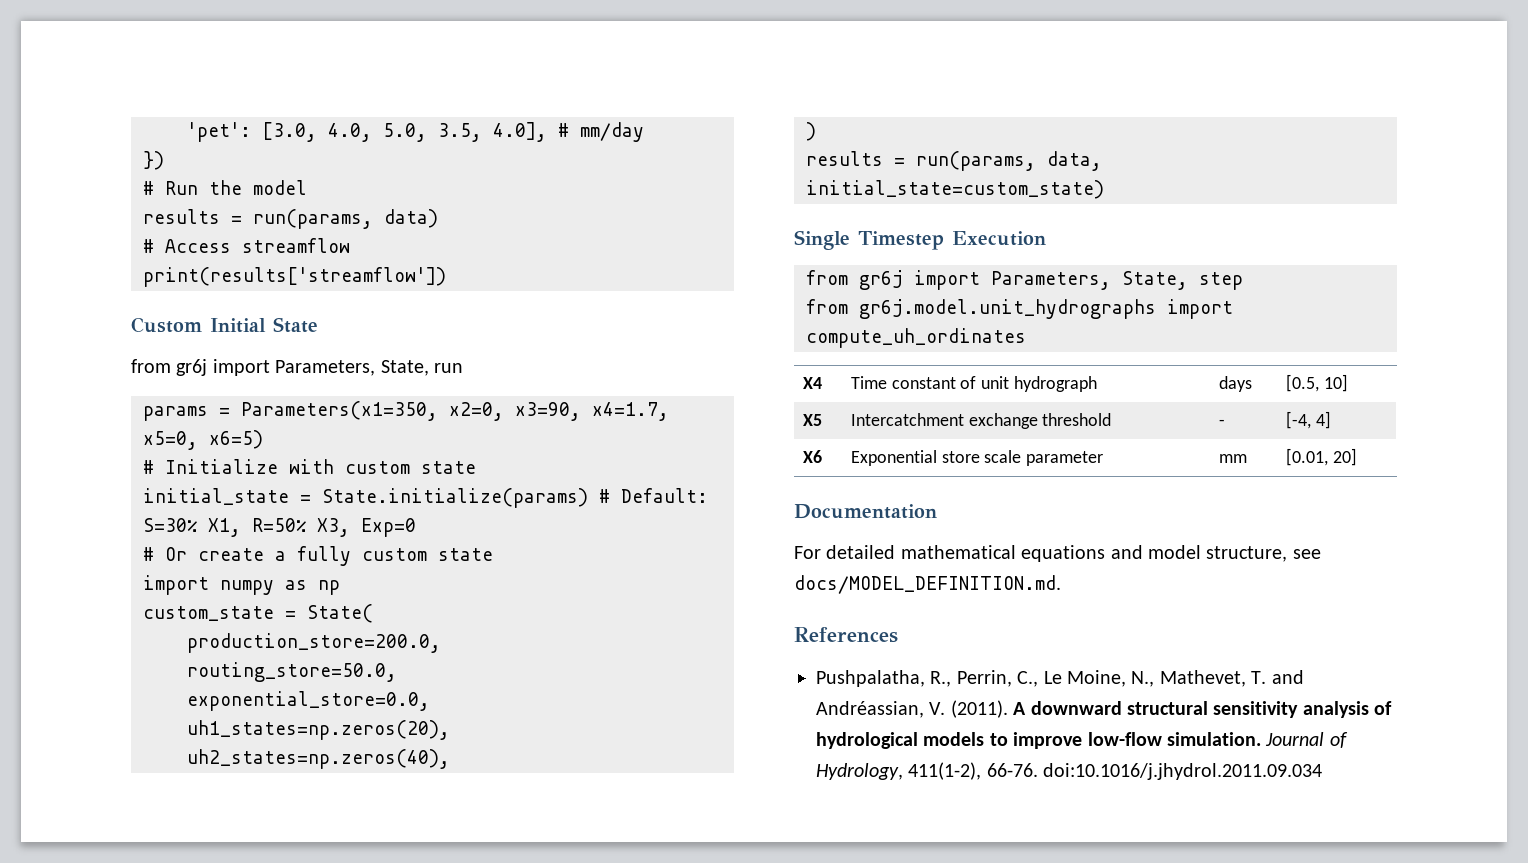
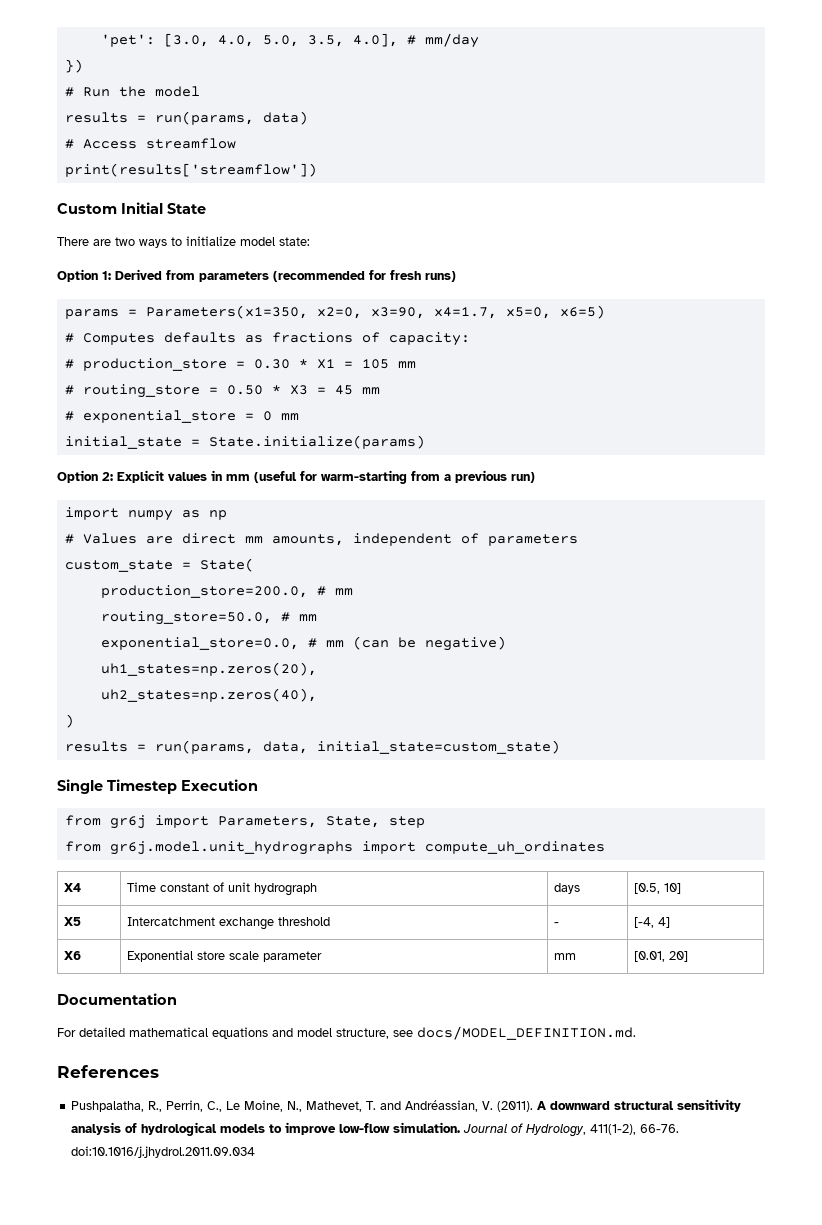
- from gr6j import Parameters, State, run
+ There are two ways to initialize model state:
+ Option 1: Derived from parameters (recommended for fresh runs)
- # Initialize with custom state
- initial_state = State.initialize(params) # Default: S=30% X1, R=50% X3, Exp=0
- # Or create a fully custom state
+ # Computes defaults as fractions of capacity:
+ # production_store = 0.30 * X1 = 105 mm
+ # routing_store = 0.50 * X3 = 45 mm
+ # exponential_store = 0 mm
+ initial_state = State.initialize(params)
+ Option 2: Explicit values in mm (useful for warm-starting from a previous run)
  import numpy as np
+ # Values are direct mm amounts, independent of parameters
- production_store=200.0,
+ production_store=200.0, # mm
- routing_store=50.0,
+ routing_store=50.0, # mm
- exponential_store=0.0,
+ exponential_store=0.0, # mm (can be negative)

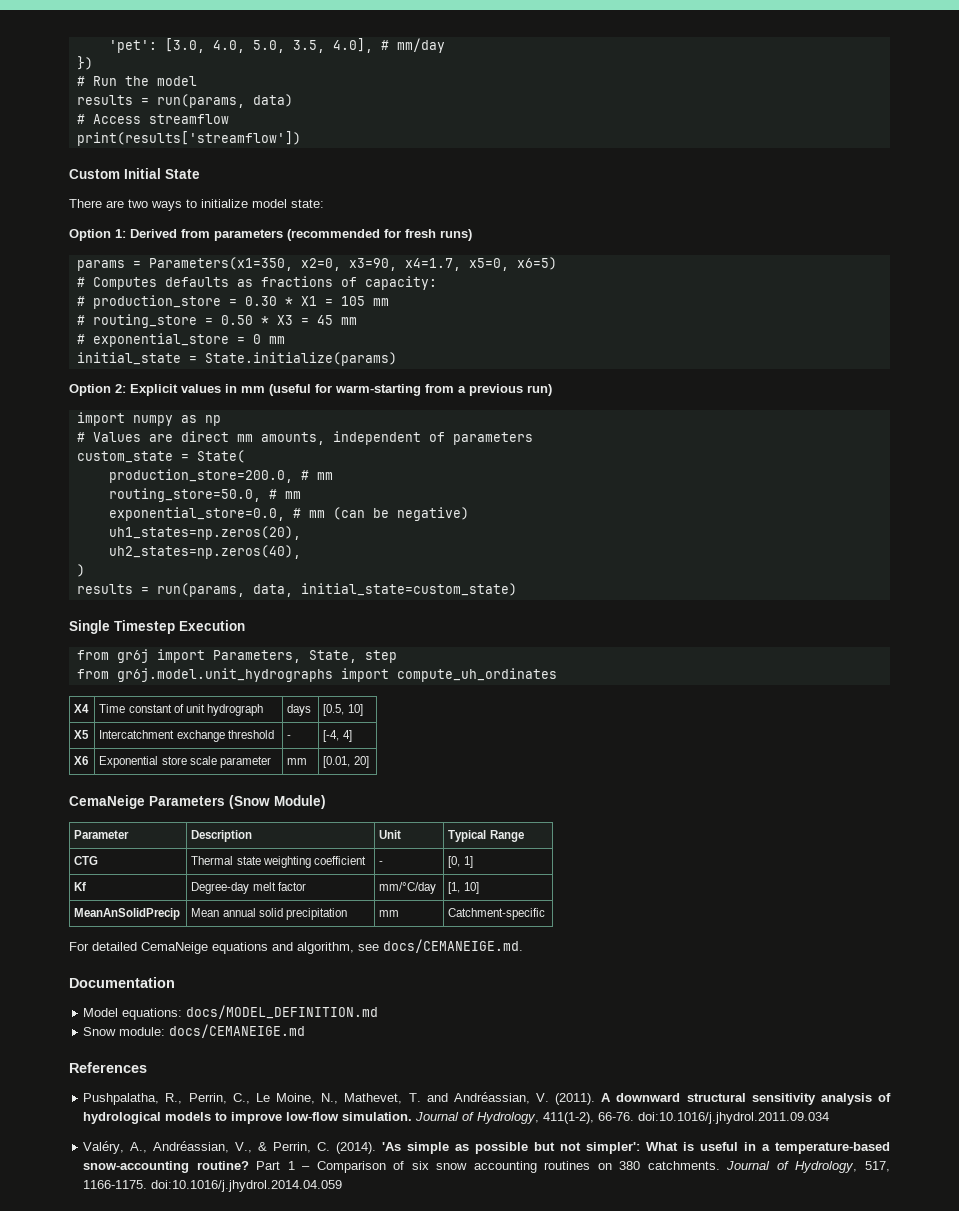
- Documentation
+ CemaNeige Parameters (Snow Module)
+ Parameter | Description | Unit | Typical Range
+ CTG | Thermal state weighting coefficient | - | [0, 1]
+ Kf | Degree-day melt factor | mm/°C/day | [1, 10]
+ MeanAnSolidPrecip | Mean annual solid precipitation | mm | Catchment-specific
- For detailed mathematical equations and model structure, see docs/MODEL_DEFINITION.md.
+ For detailed CemaNeige equations and algorithm, see docs/CEMANEIGE.md.
+ Documentation
+ Model equations: docs/MODEL_DEFINITION.md
+ Snow module: docs/CEMANEIGE.md
+ Valéry, A., Andréassian, V., & Perrin, C. (2014). 'As simple as possible but not simpler': What is useful in a temperature-based snow-accounting routine? Part 1 – Comparison of six snow accounting routines on 380 catchments. Journal of Hydrology, 517, 1166-1175. doi:10.1016/j.jhydrol.2014.04.059

